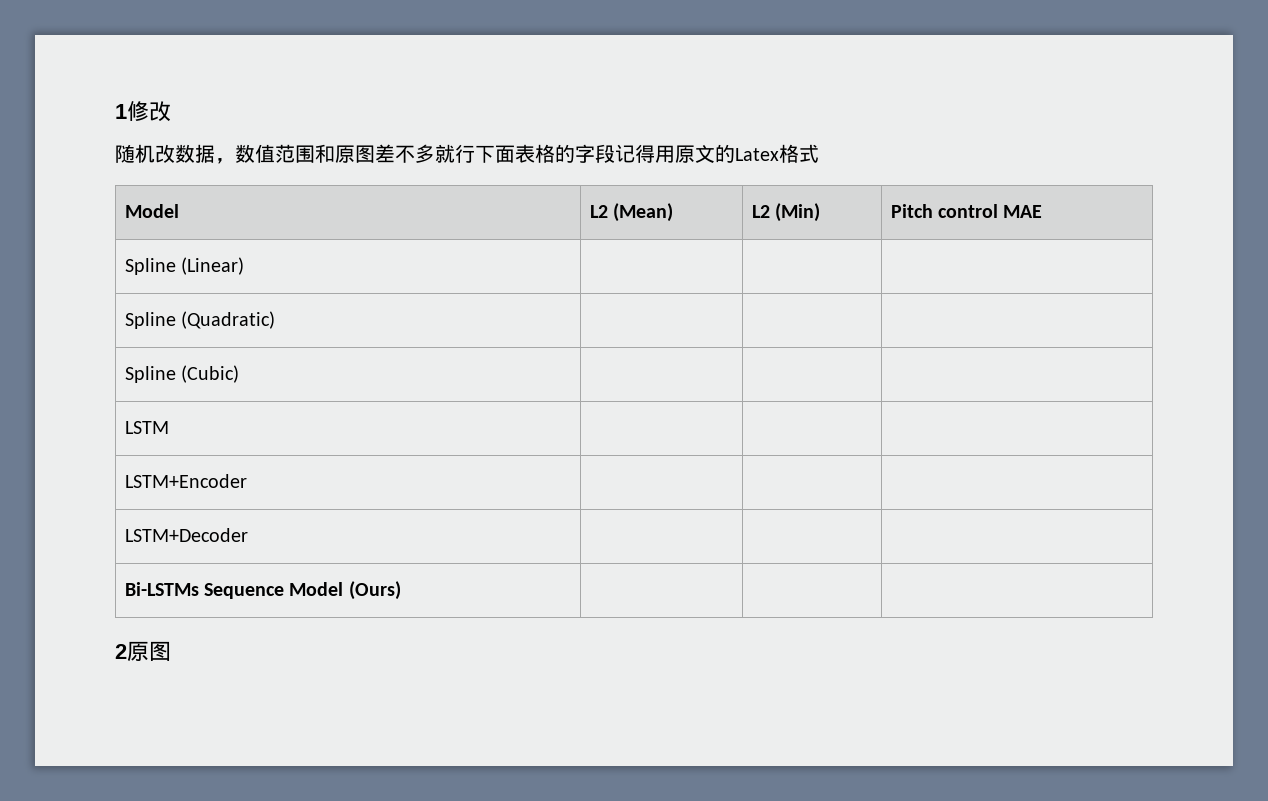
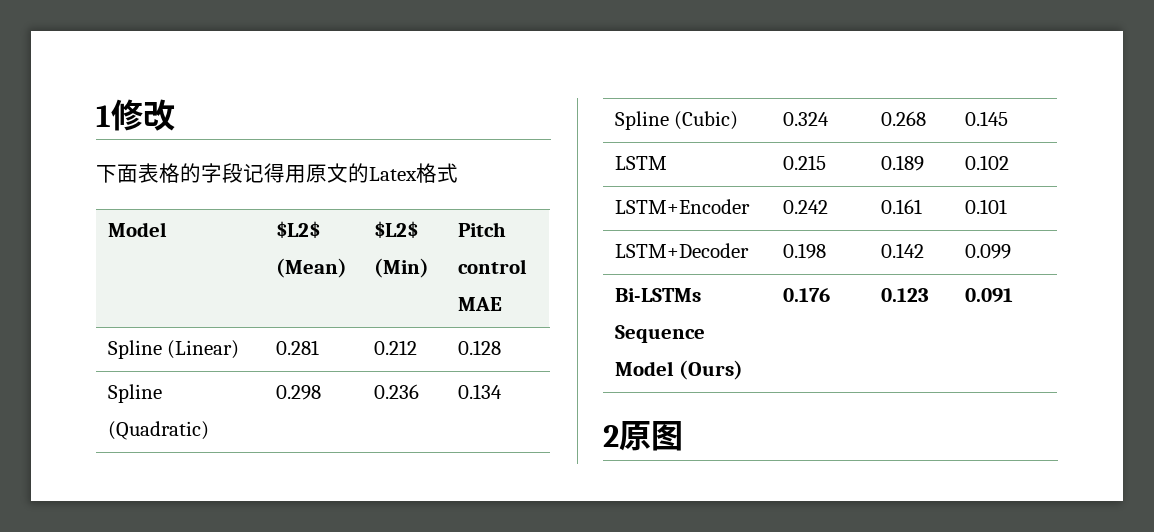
- 随机改数据，数值范围和原图差不多就行下面表格的字段记得用原文的Latex格式
+ 下面表格的字段记得用原文的Latex格式
- Model | L2 (Mean) | L2 (Min) | Pitch control MAE
+ Model | $L2$ (Mean) | $L2$ (Min) | Pitch control MAE
- Spline (Linear) | | |
+ Spline (Linear) | 0.281 | 0.212 | 0.128
- Spline (Quadratic) | | |
+ Spline (Quadratic) | 0.298 | 0.236 | 0.134
- Spline (Cubic) | | |
- LSTM | | |
- LSTM+Encoder | | |
- LSTM+Decoder | | |
+ Spline (Cubic) | 0.324 | 0.268 | 0.145
+ LSTM | 0.215 | 0.189 | 0.102
+ LSTM+Encoder | 0.242 | 0.161 | 0.101
+ LSTM+Decoder | 0.198 | 0.142 | 0.099
- Bi-LSTMs Sequence Model (Ours) | | |
+ Bi-LSTMs Sequence Model (Ours) | 0.176 | 0.123 | 0.091

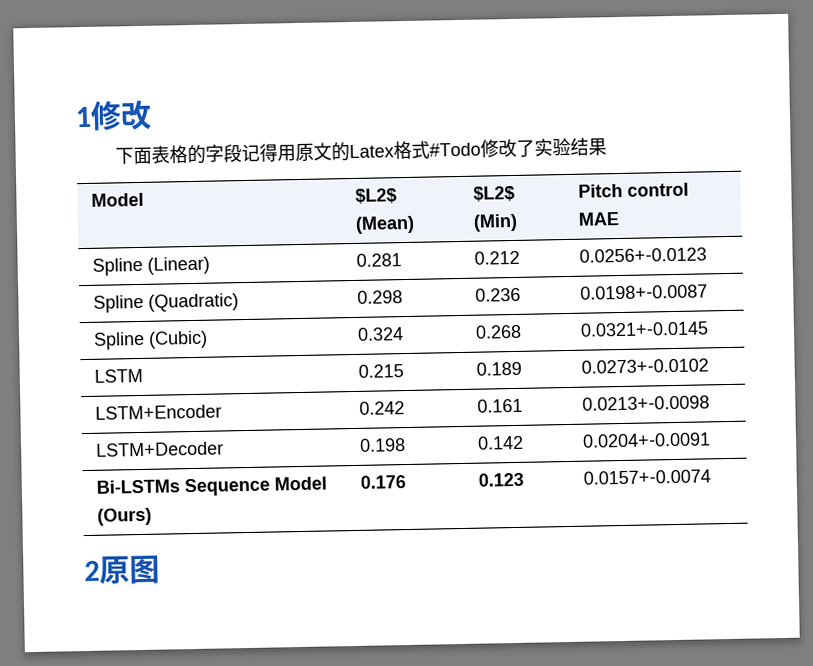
- 下面表格的字段记得用原文的Latex格式
+ 下面表格的字段记得用原文的Latex格式#Todo修改了实验结果
- Spline (Linear) | 0.281 | 0.212 | 0.128
+ Spline (Linear) | 0.281 | 0.212 | 0.0256+-0.0123
- Spline (Quadratic) | 0.298 | 0.236 | 0.134
+ Spline (Quadratic) | 0.298 | 0.236 | 0.0198+-0.0087
- Spline (Cubic) | 0.324 | 0.268 | 0.145
+ Spline (Cubic) | 0.324 | 0.268 | 0.0321+-0.0145
- LSTM | 0.215 | 0.189 | 0.102
+ LSTM | 0.215 | 0.189 | 0.0273+-0.0102
- LSTM+Encoder | 0.242 | 0.161 | 0.101
+ LSTM+Encoder | 0.242 | 0.161 | 0.0213+-0.0098
- LSTM+Decoder | 0.198 | 0.142 | 0.099
+ LSTM+Decoder | 0.198 | 0.142 | 0.0204+-0.0091
- Bi-LSTMs Sequence Model (Ours) | 0.176 | 0.123 | 0.091
+ Bi-LSTMs Sequence Model (Ours) | 0.176 | 0.123 | 0.0157+-0.0074

